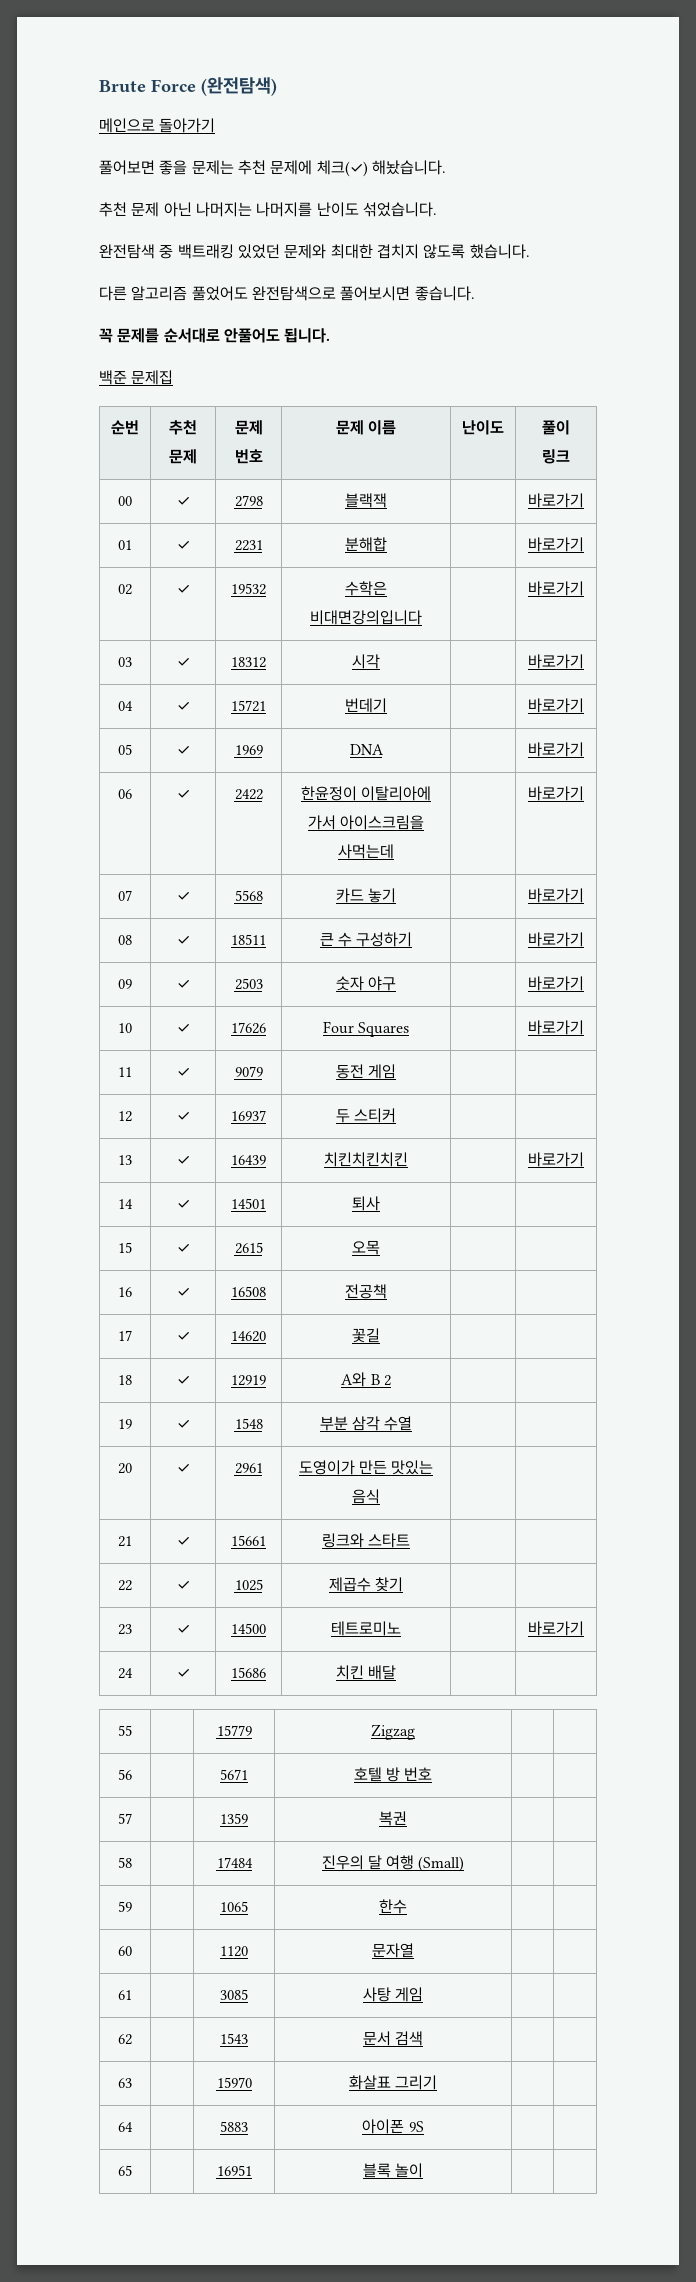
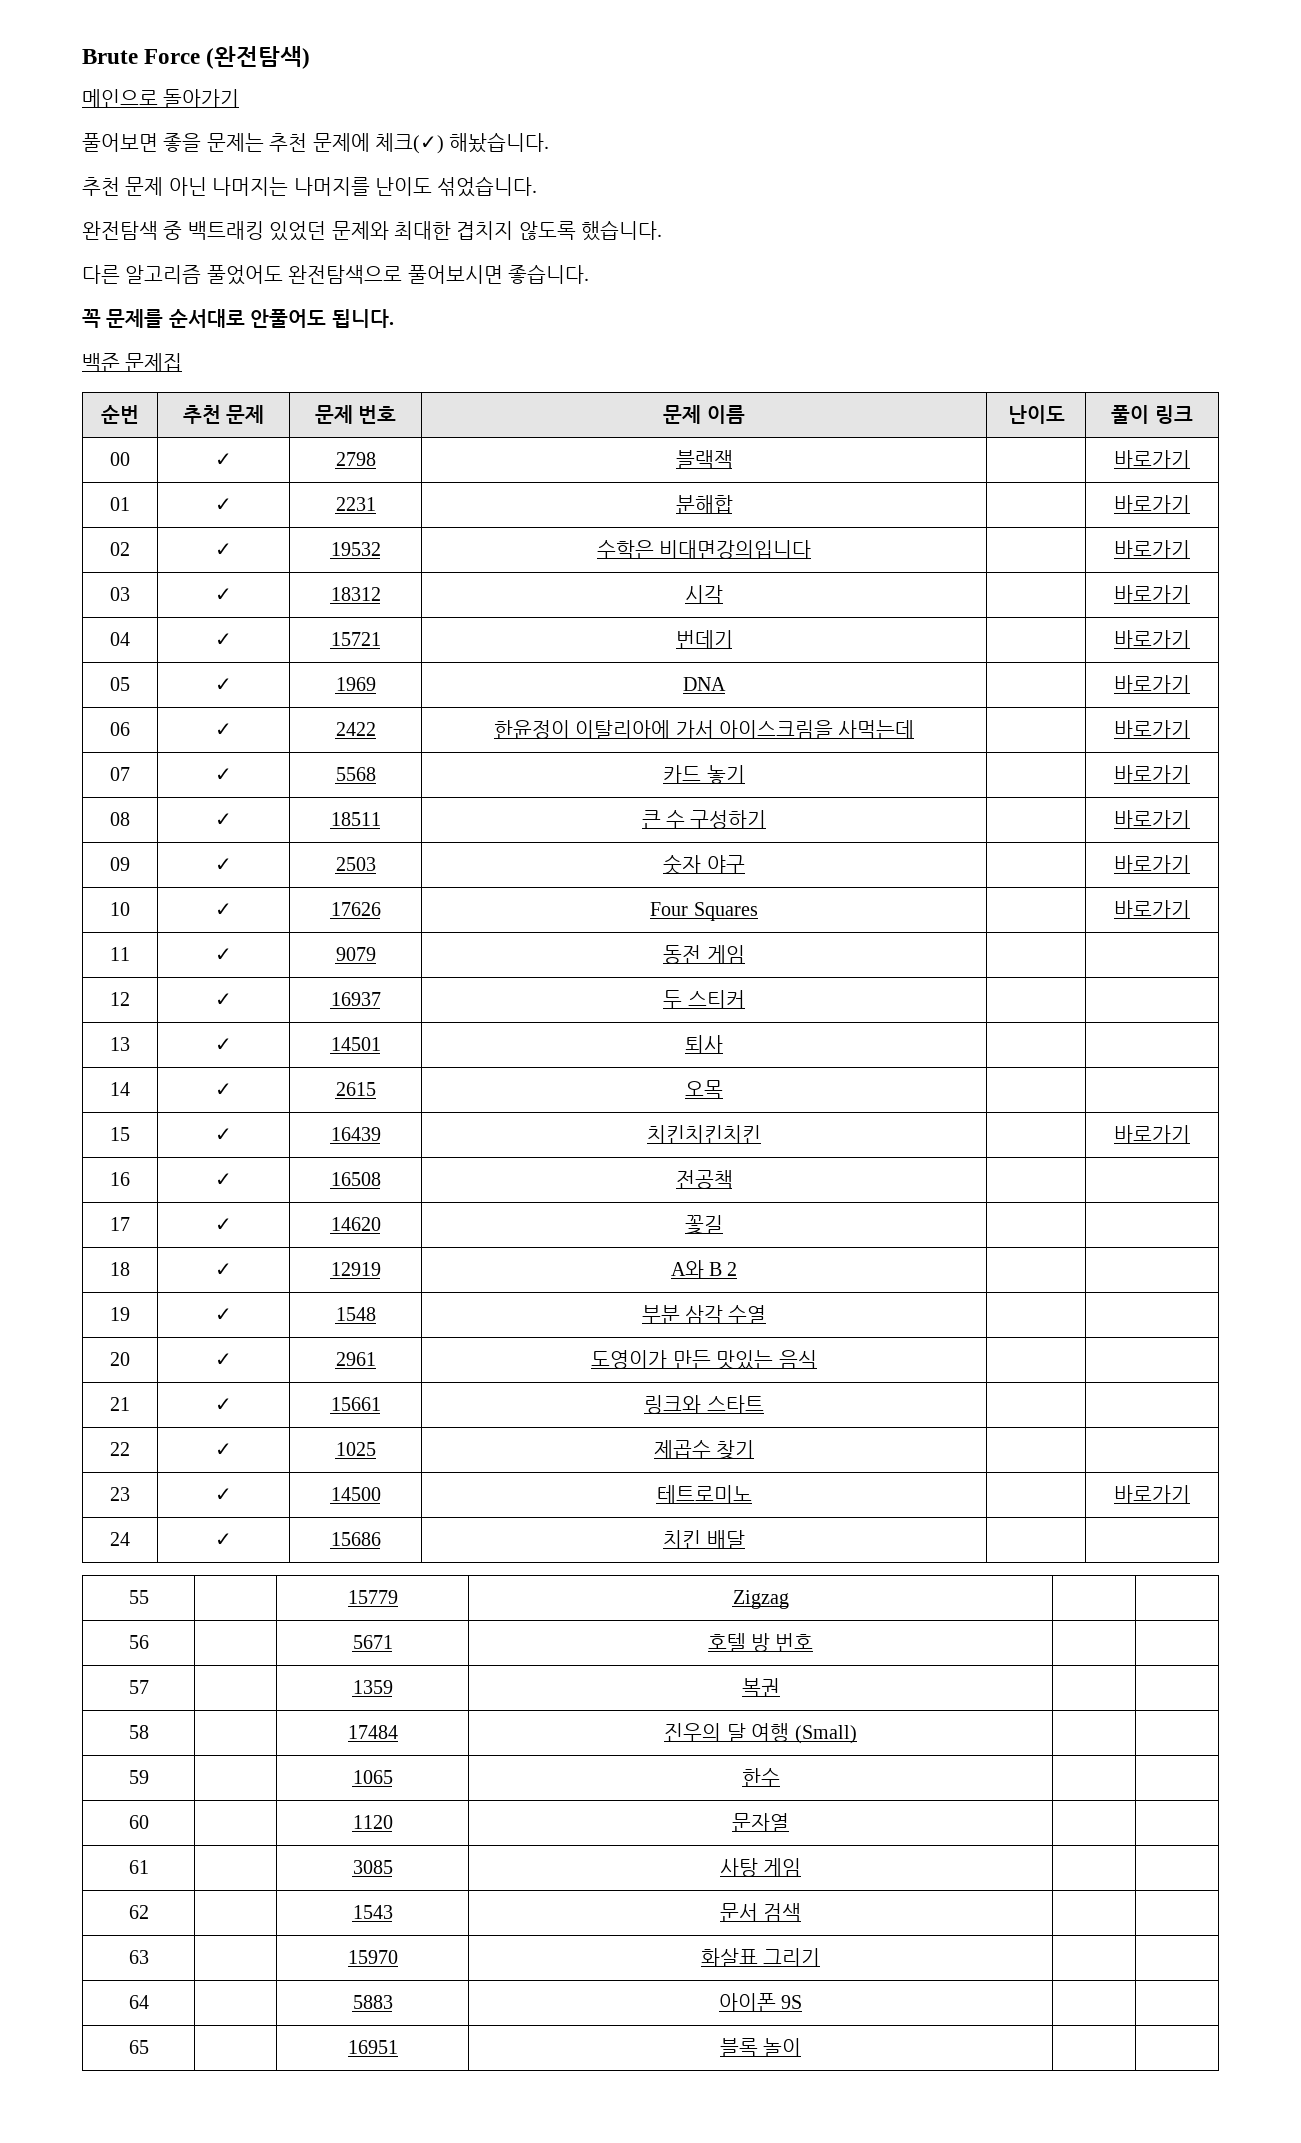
- 13 | ✓ | 16439 | 치킨치킨치킨 | | 바로가기
- 14 | ✓ | 14501 | 퇴사 | |
+ 13 | ✓ | 14501 | 퇴사 | |
- 15 | ✓ | 2615 | 오목 | |
+ 14 | ✓ | 2615 | 오목 | |
+ 15 | ✓ | 16439 | 치킨치킨치킨 | | 바로가기

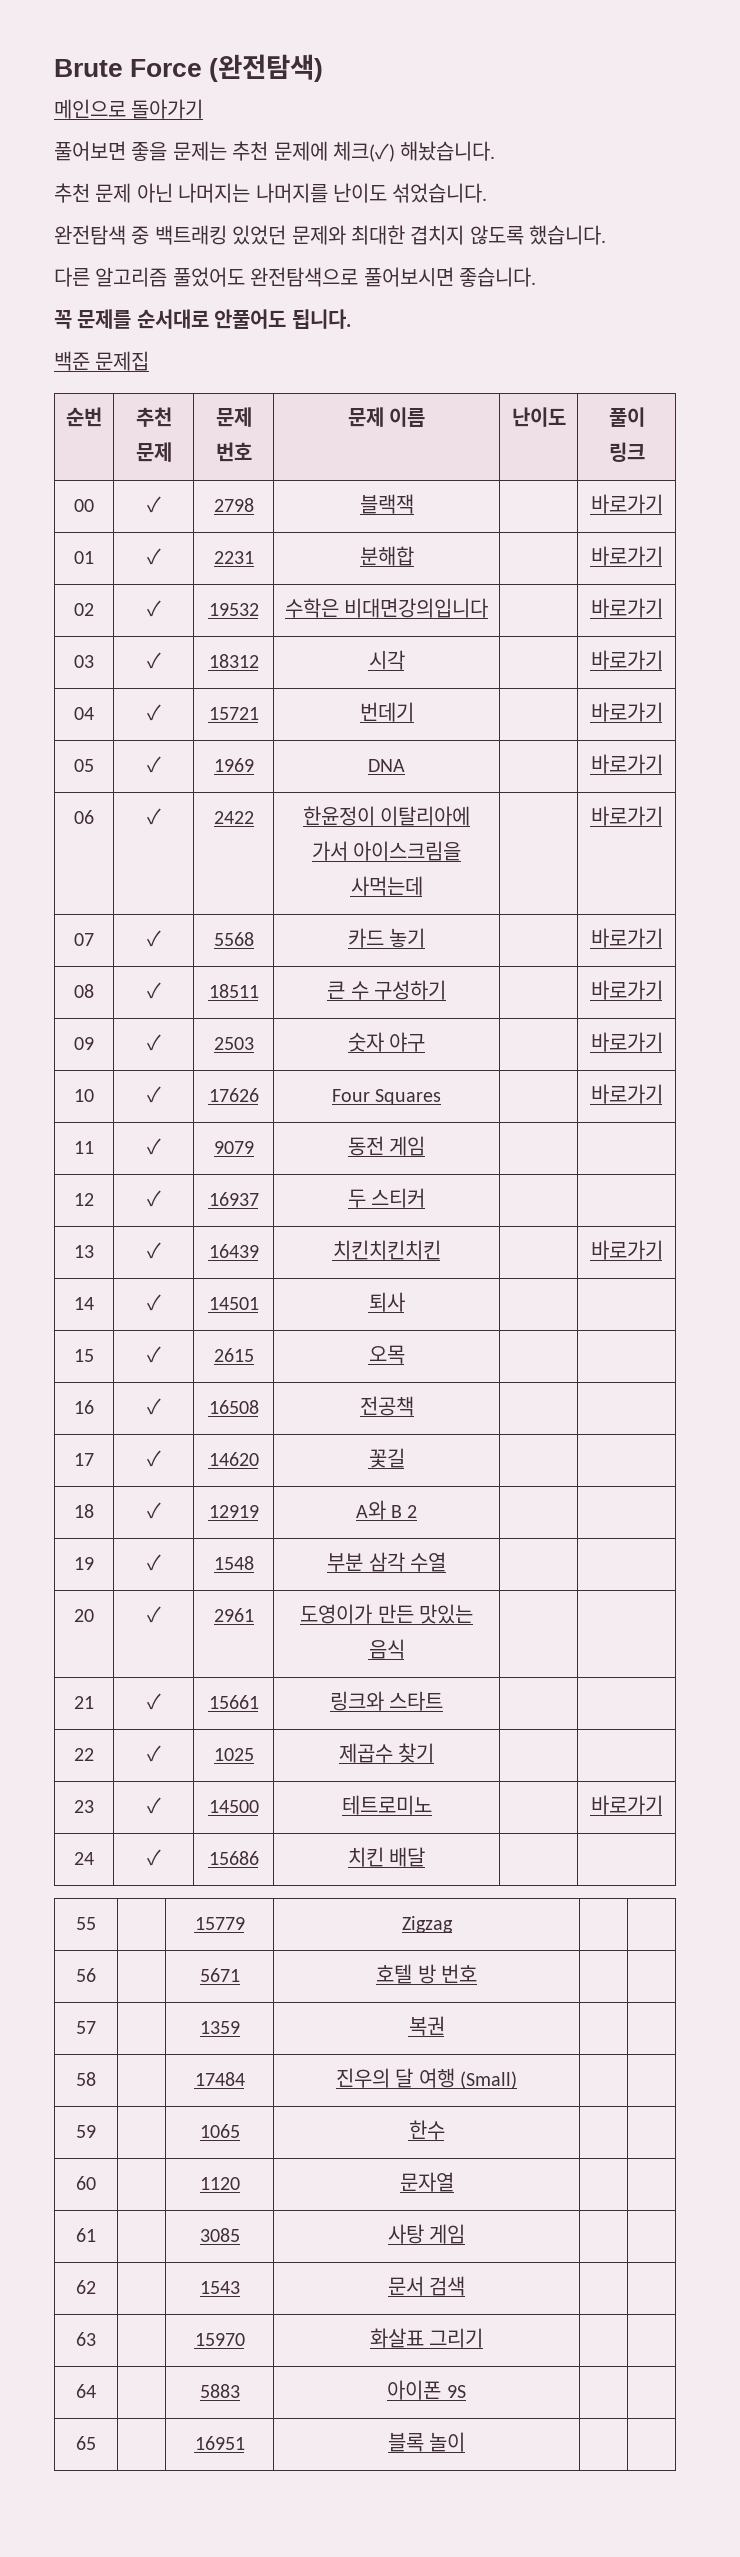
- 13 | ✓ | 14501 | 퇴사 | |
+ 13 | ✓ | 16439 | 치킨치킨치킨 | | 바로가기
+ 14 | ✓ | 14501 | 퇴사 | |
- 14 | ✓ | 2615 | 오목 | |
+ 15 | ✓ | 2615 | 오목 | |
- 15 | ✓ | 16439 | 치킨치킨치킨 | | 바로가기

